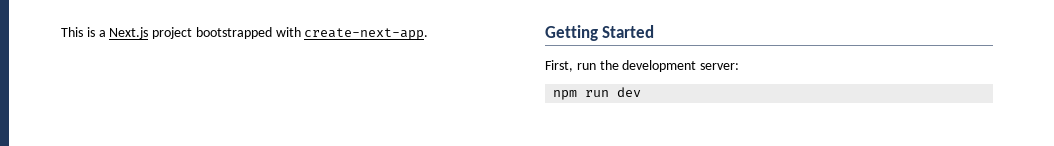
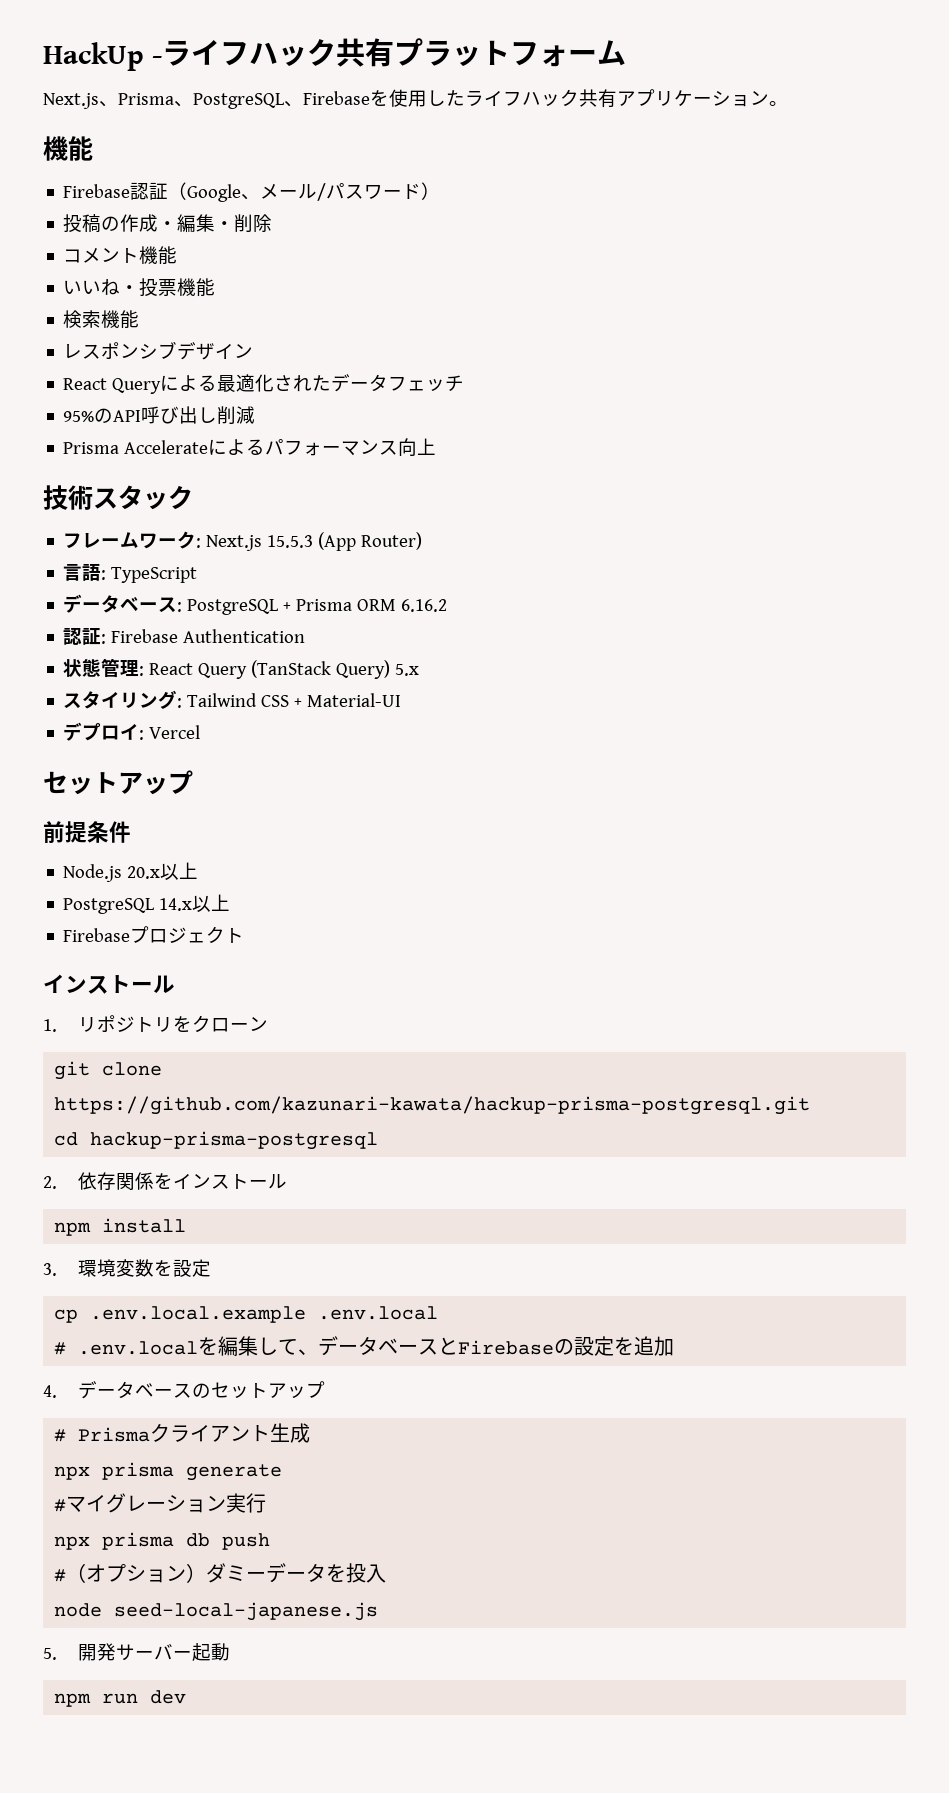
- This is a Next.js project bootstrapped with create-next-app.
- Getting Started
- First, run the development server:
+ HackUp -ライフハック共有プラットフォーム
+ Next.js、Prisma、PostgreSQL、Firebaseを使用したライフハック共有アプリケーション。
+ 機能
+ Firebase認証（Google、メール/パスワード）
+ 投稿の作成・編集・削除
+ コメント機能
+ いいね・投票機能
+ 検索機能
+ レスポンシブデザイン
+ React Queryによる最適化されたデータフェッチ
+ 95%のAPI呼び出し削減
+ Prisma Accelerateによるパフォーマンス向上
+ 技術スタック
+ フレームワーク: Next.js 15.5.3 (App Router)
+ 言語: TypeScript
+ データベース: PostgreSQL + Prisma ORM 6.16.2
+ 認証: Firebase Authentication
+ 状態管理: React Query (TanStack Query) 5.x
+ スタイリング: Tailwind CSS + Material-UI
+ デプロイ: Vercel
+ セットアップ
+ 前提条件
+ Node.js 20.x以上
+ PostgreSQL 14.x以上
+ Firebaseプロジェクト
+ インストール
+ 1.リポジトリをクローン
+ git clone https://github.com/kazunari-kawata/hackup-prisma-postgresql.git
+ cd hackup-prisma-postgresql
+ 2.依存関係をインストール
+ npm install
+ 3.環境変数を設定
+ cp .env.local.example .env.local
+ # .env.localを編集して、データベースとFirebaseの設定を追加
+ 4.データベースのセットアップ
+ # Prismaクライアント生成
+ npx prisma generate
+ #マイグレーション実行
+ npx prisma db push
+ #（オプション）ダミーデータを投入
+ node seed-local-japanese.js
+ 5.開発サーバー起動

